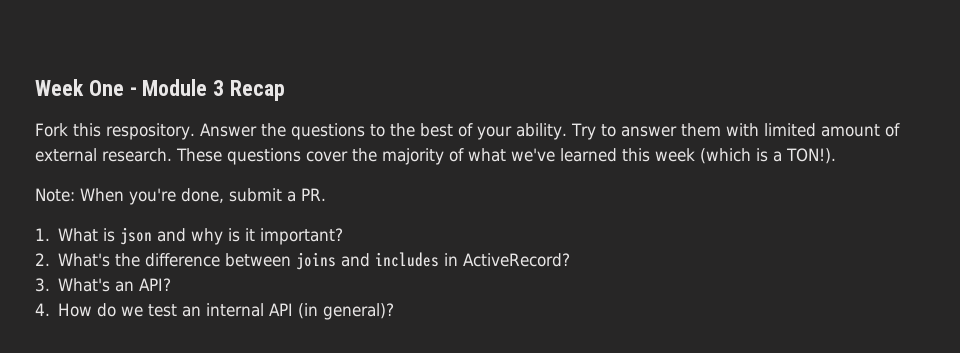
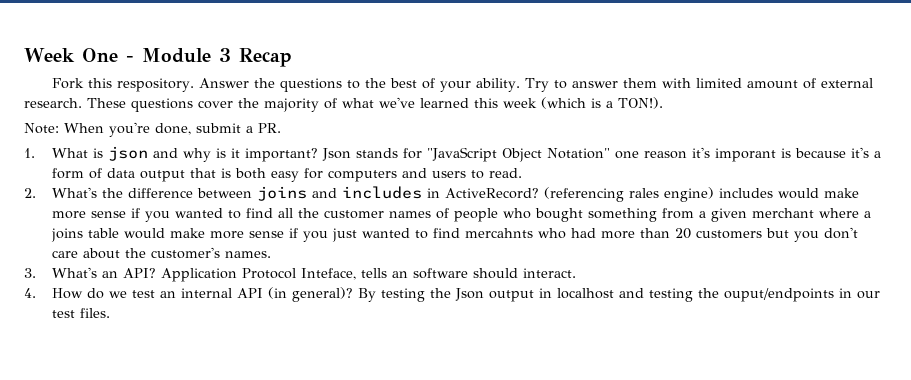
+ Json stands for "JavaScript Object Notation" one reason it's imporant is because it's a form of data output that is both easy for computers and users to read.
- 2. What's the difference between joins and includes in ActiveRecord?
- 3. What's an API?
+ 2. What's the difference between joins and includes in ActiveRecord? (referencing rales engine) includes would make more sense if you wanted to find all the customer names of people who bought something from a given merchant where a joins table would make more sense if you just wanted to find mercahnts who had more than 20 customers but you don't care about the customer's names.
+ 3. What's an API? Application Protocol Inteface, tells an software should interact.
+ By testing the Json output in localhost and testing the ouput/endpoints in our test files.

